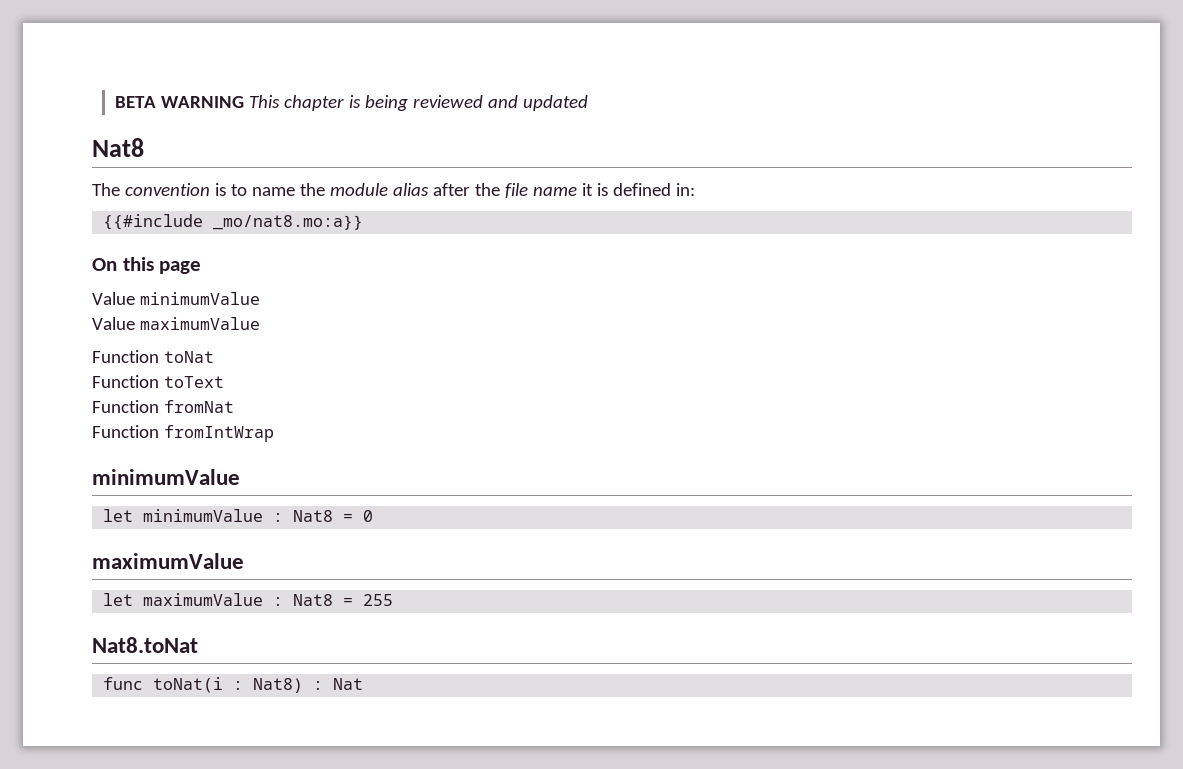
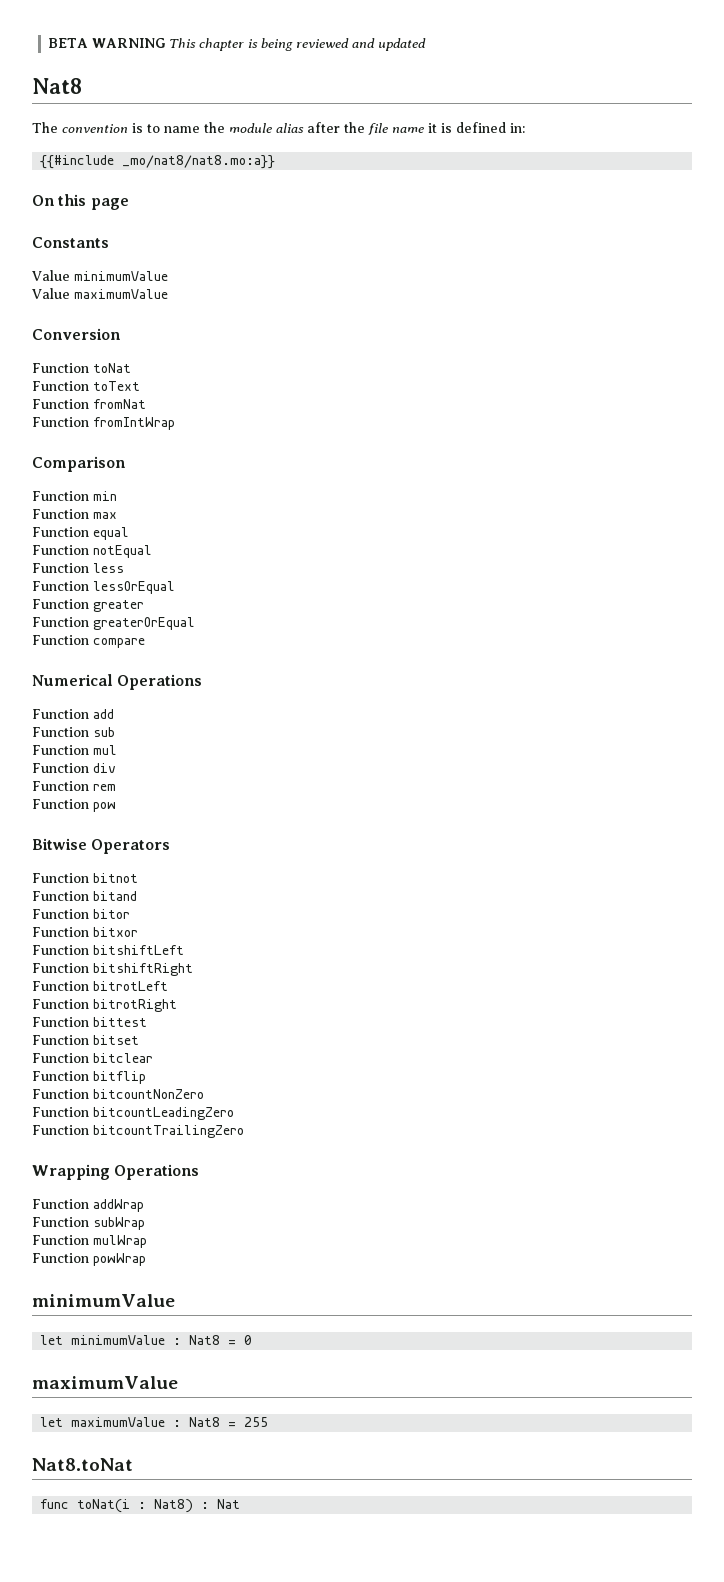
- {{#include _mo/nat8.mo:a}}
+ {{#include _mo/nat8/nat8.mo:a}}
+ Constants
+ Conversion
+ Comparison
+ Function min
+ Function max
+ Function equal
+ Function notEqual
+ Function less
+ Function lessOrEqual
+ Function greater
+ Function greaterOrEqual
+ Function compare
+ Numerical Operations
+ Function add
+ Function sub
+ Function mul
+ Function div
+ Function rem
+ Function pow
+ Bitwise Operators
+ Function bitnot
+ Function bitand
+ Function bitor
+ Function bitxor
+ Function bitshiftLeft
+ Function bitshiftRight
+ Function bitrotLeft
+ Function bitrotRight
+ Function bittest
+ Function bitset
+ Function bitclear
+ Function bitflip
+ Function bitcountNonZero
+ Function bitcountLeadingZero
+ Function bitcountTrailingZero
+ Wrapping Operations
+ Function addWrap
+ Function subWrap
+ Function mulWrap
+ Function powWrap

